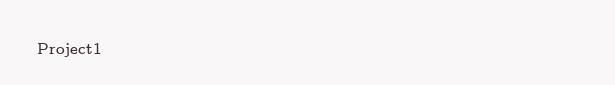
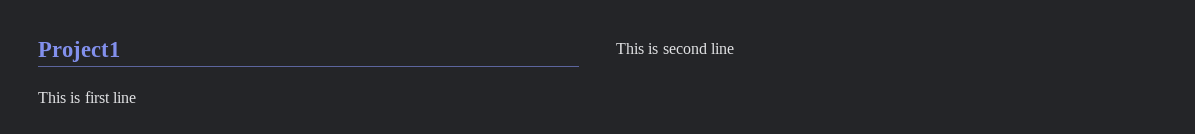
+ This is first line
+ This is second line

